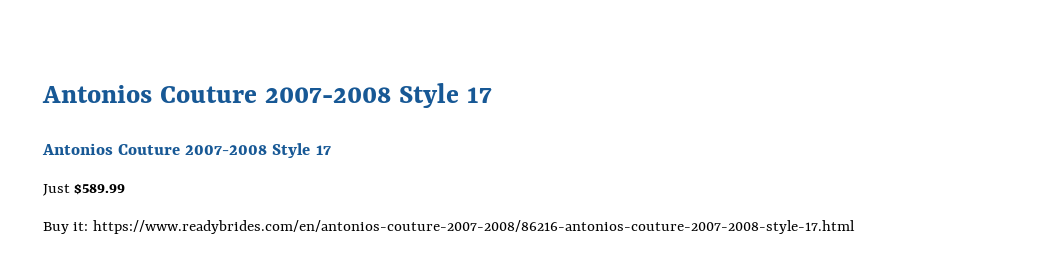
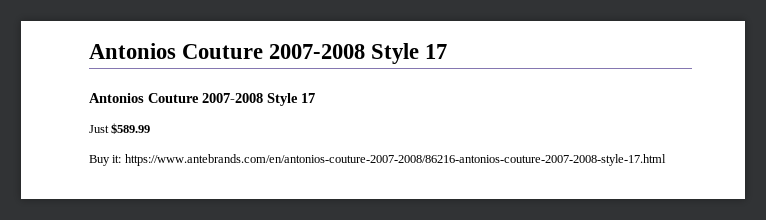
- Buy it: https://www.readybrides.com/en/antonios-couture-2007-2008/86216-antonios-couture-2007-2008-style-17.html
+ Buy it: https://www.antebrands.com/en/antonios-couture-2007-2008/86216-antonios-couture-2007-2008-style-17.html

